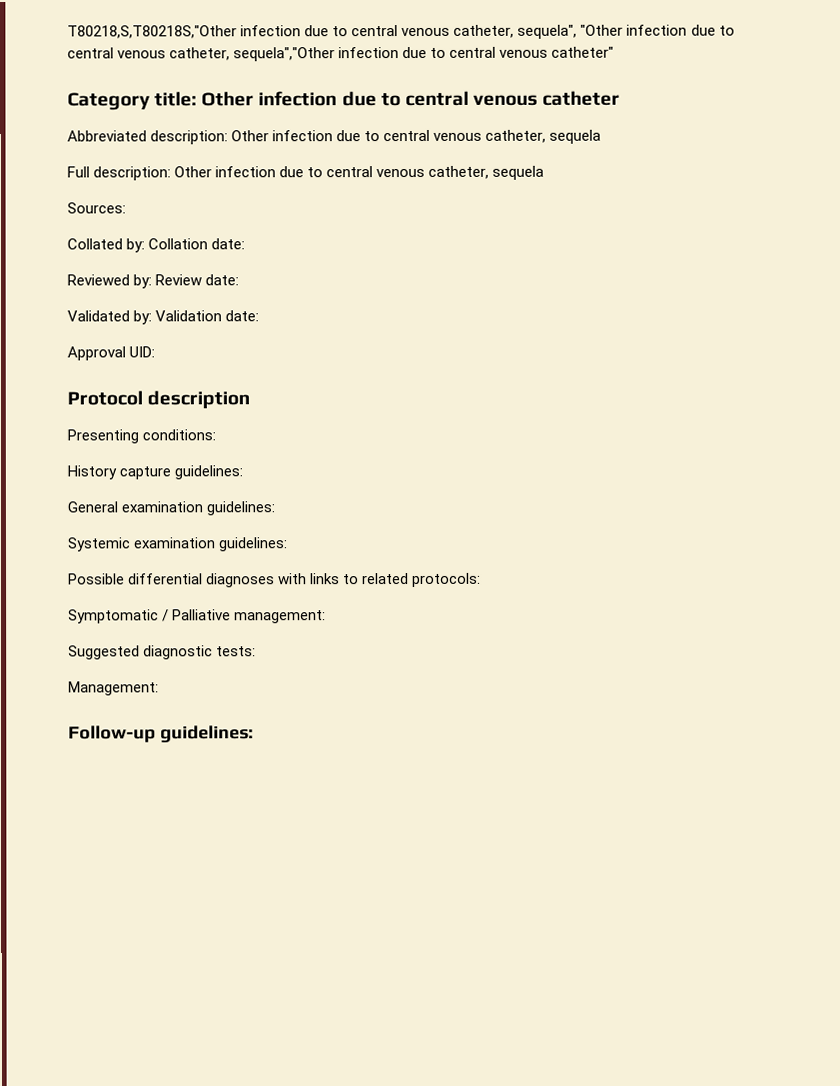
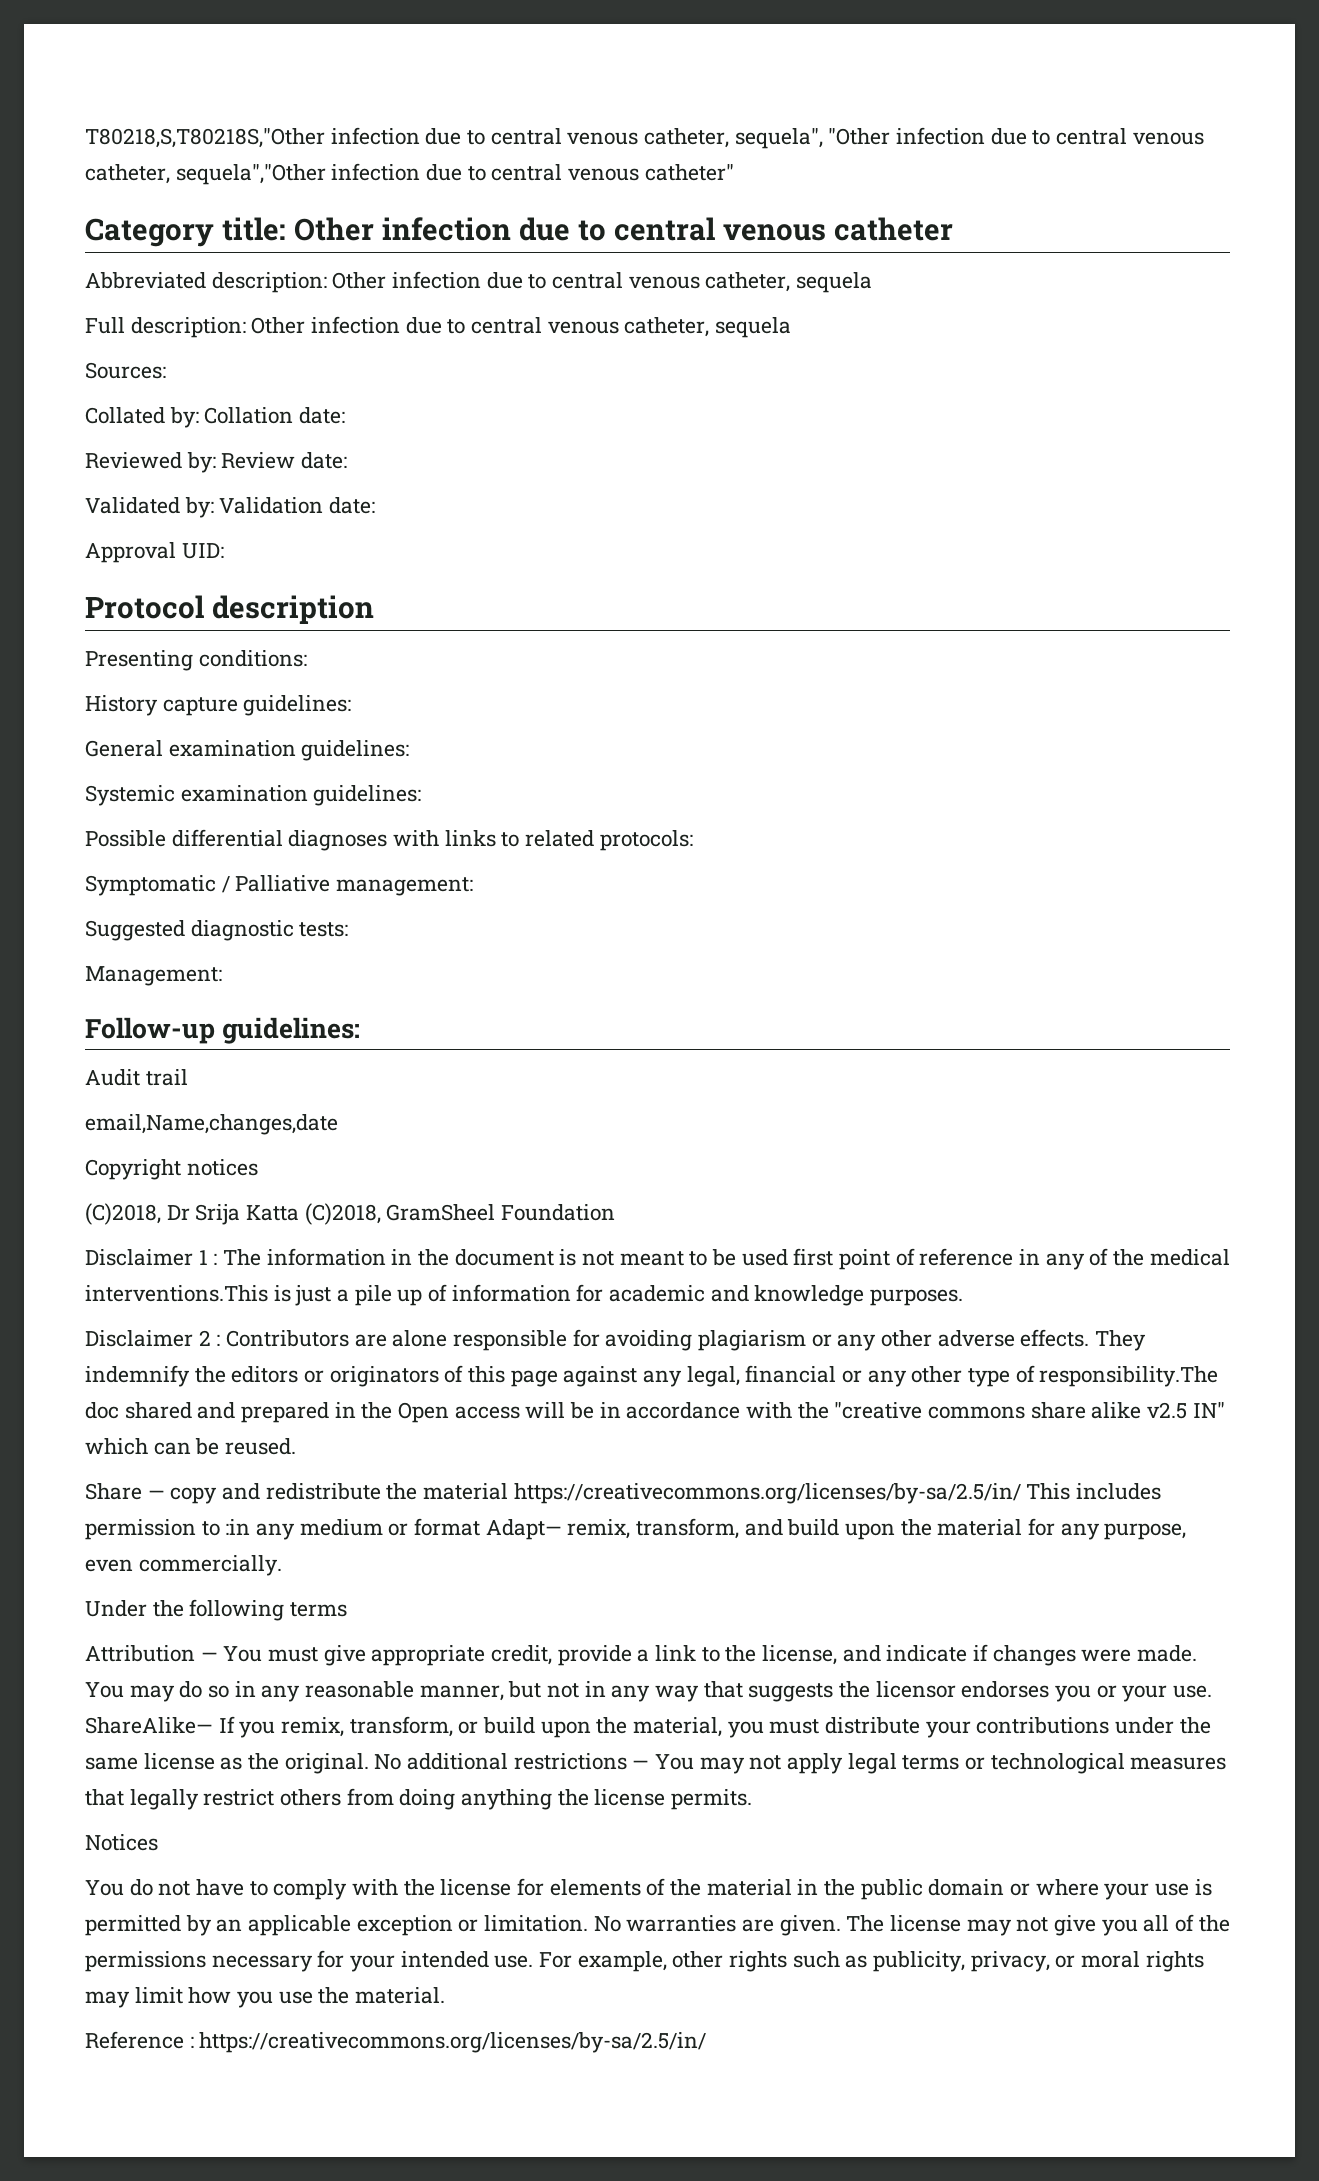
+ Audit trail
+ email,Name,changes,date
+ Copyright notices
+ (C)2018, Dr Srija Katta (C)2018, GramSheel Foundation
+ Disclaimer 1 : The information in the document is not meant to be used first point of reference in any of the medical interventions.This is just a pile up of information for academic and knowledge purposes.
+ Disclaimer 2 : Contributors are alone responsible for avoiding plagiarism or any other adverse effects. They indemnify the editors or originators of this page against any legal, financial or any other type of responsibility.The doc shared and prepared in the Open access will be in accordance with the "creative commons share alike v2.5 IN" which can be reused.
+ Share — copy and redistribute the material https://creativecommons.org/licenses/by-sa/2.5/in/ This includes permission to :in any medium or format Adapt— remix, transform, and build upon the material for any purpose, even commercially.
+ Under the following terms
+ Attribution — You must give appropriate credit, provide a link to the license, and indicate if changes were made. You may do so in any reasonable manner, but not in any way that suggests the licensor endorses you or your use. ShareAlike— If you remix, transform, or build upon the material, you must distribute your contributions under the same license as the original. No additional restrictions — You may not apply legal terms or technological measures that legally restrict others from doing anything the license permits.
+ Notices
+ You do not have to comply with the license for elements of the material in the public domain or where your use is permitted by an applicable exception or limitation. No warranties are given. The license may not give you all of the permissions necessary for your intended use. For example, other rights such as publicity, privacy, or moral rights may limit how you use the material.
+ Reference : https://creativecommons.org/licenses/by-sa/2.5/in/

